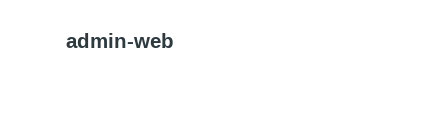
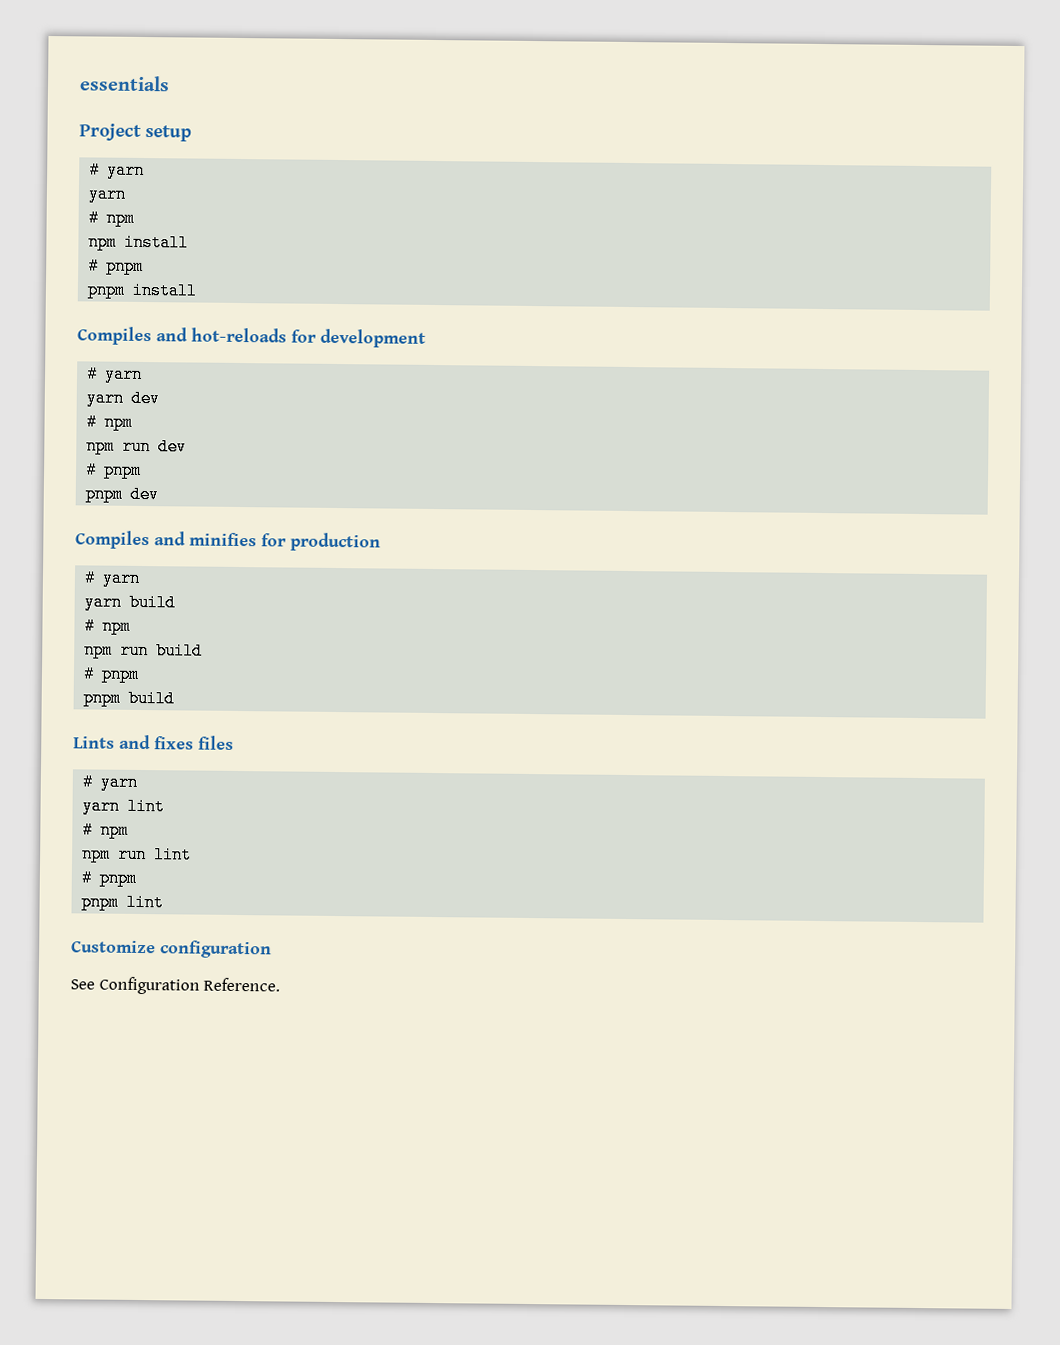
- admin-web
+ essentials
+ Project setup
+ # yarn
+ yarn
+ # npm
+ npm install
+ # pnpm
+ pnpm install
+ Compiles and hot-reloads for development
+ # yarn
+ yarn dev
+ # npm
+ npm run dev
+ # pnpm
+ pnpm dev
+ Compiles and minifies for production
+ # yarn
+ yarn build
+ # npm
+ npm run build
+ # pnpm
+ pnpm build
+ Lints and fixes files
+ # yarn
+ yarn lint
+ # npm
+ npm run lint
+ # pnpm
+ pnpm lint
+ Customize configuration
+ See Configuration Reference.

